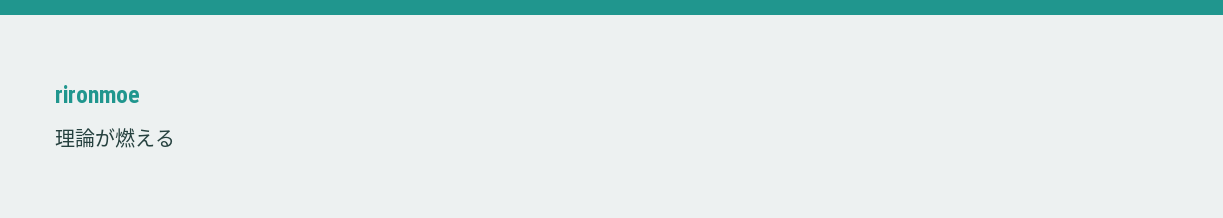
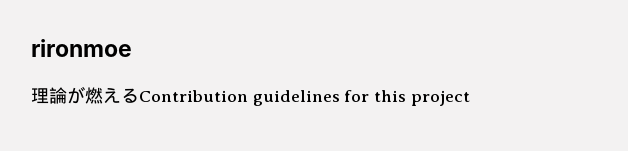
- 理論が燃える
+ 理論が燃えるContribution guidelines for this project

